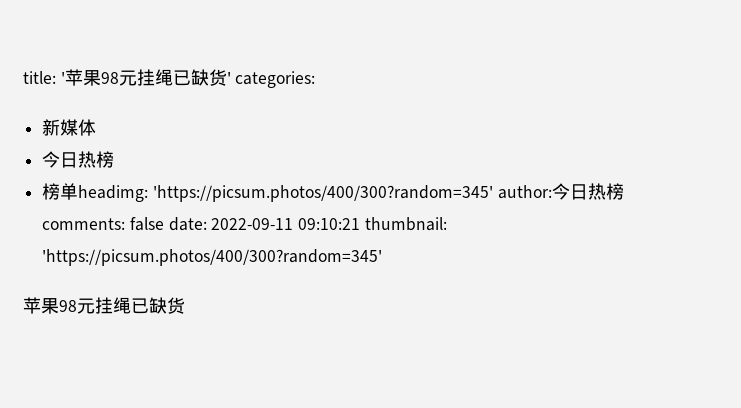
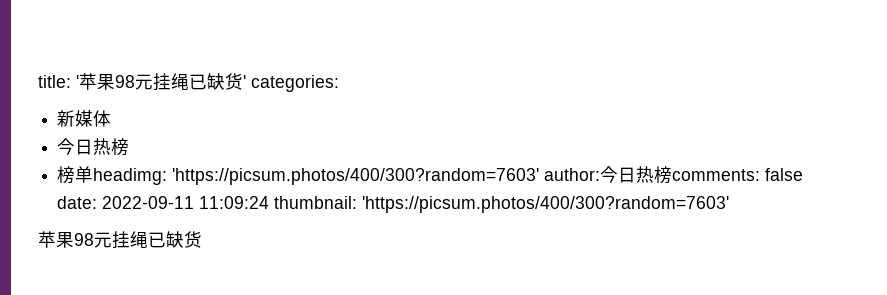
- 榜单headimg: 'https://picsum.photos/400/300?random=345' author:今日热榜comments: false date: 2022-09-11 09:10:21 thumbnail: 'https://picsum.photos/400/300?random=345'
+ 榜单headimg: 'https://picsum.photos/400/300?random=7603' author:今日热榜comments: false date: 2022-09-11 11:09:24 thumbnail: 'https://picsum.photos/400/300?random=7603'

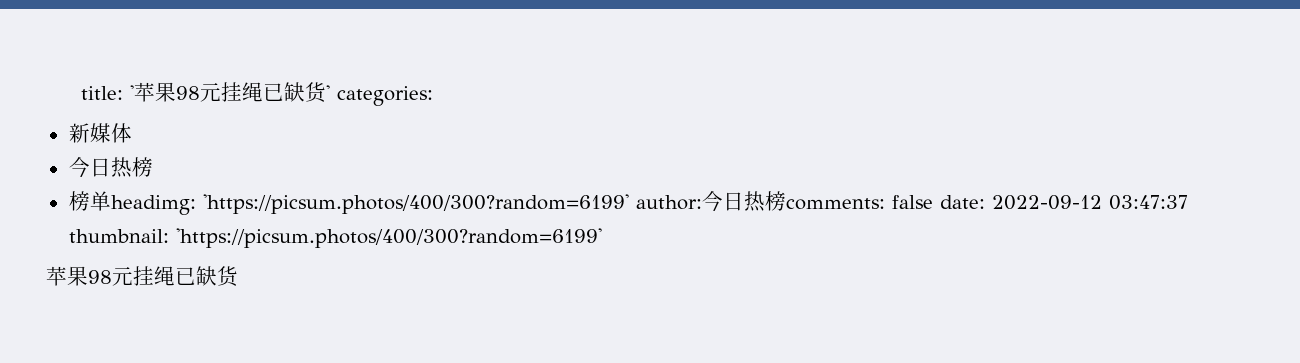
- 榜单headimg: 'https://picsum.photos/400/300?random=7603' author:今日热榜comments: false date: 2022-09-11 11:09:24 thumbnail: 'https://picsum.photos/400/300?random=7603'
+ 榜单headimg: 'https://picsum.photos/400/300?random=6199' author:今日热榜comments: false date: 2022-09-12 03:47:37 thumbnail: 'https://picsum.photos/400/300?random=6199'

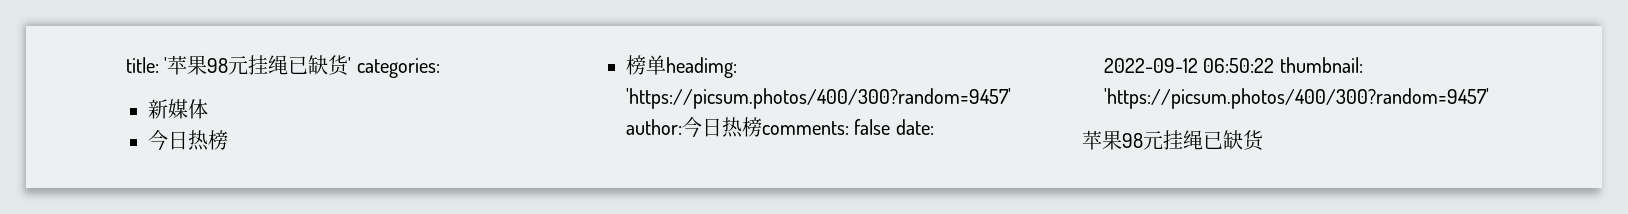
- 榜单headimg: 'https://picsum.photos/400/300?random=6199' author:今日热榜comments: false date: 2022-09-12 03:47:37 thumbnail: 'https://picsum.photos/400/300?random=6199'
+ 榜单headimg: 'https://picsum.photos/400/300?random=9457' author:今日热榜comments: false date: 2022-09-12 06:50:22 thumbnail: 'https://picsum.photos/400/300?random=9457'

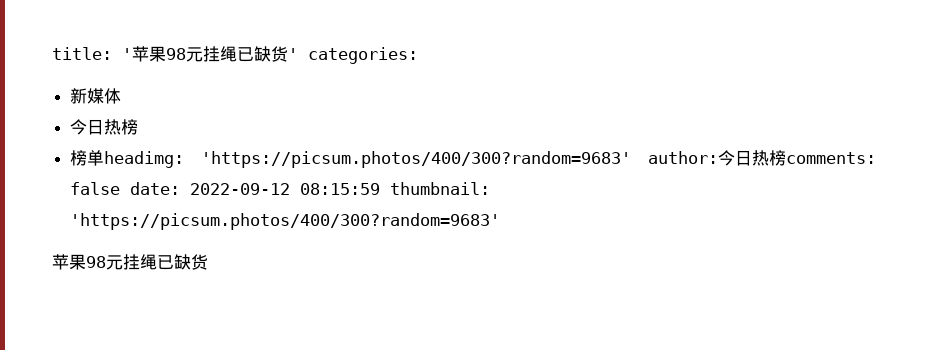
- 榜单headimg: 'https://picsum.photos/400/300?random=9457' author:今日热榜comments: false date: 2022-09-12 06:50:22 thumbnail: 'https://picsum.photos/400/300?random=9457'
+ 榜单headimg: 'https://picsum.photos/400/300?random=9683' author:今日热榜comments: false date: 2022-09-12 08:15:59 thumbnail: 'https://picsum.photos/400/300?random=9683'

